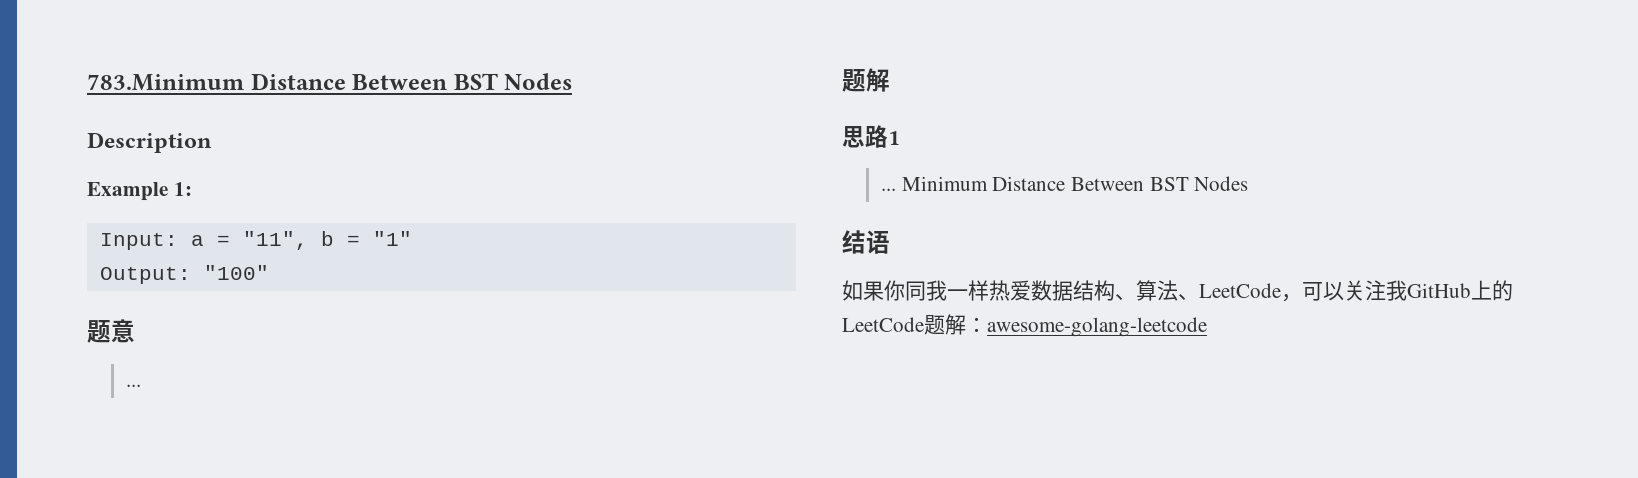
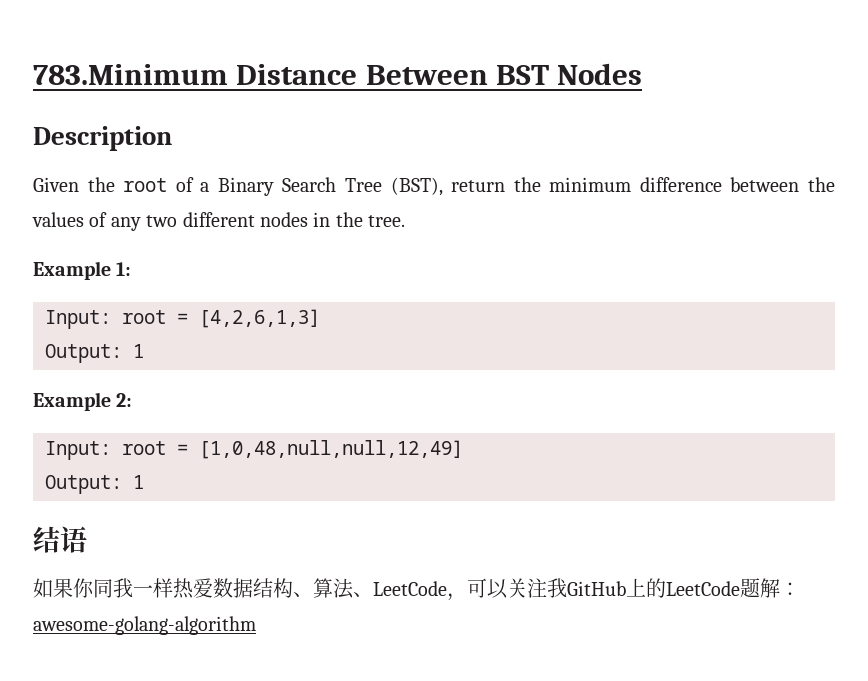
+ Given the root of a Binary Search Tree (BST), return the minimum difference between the values of any two different nodes in the tree.
  Example 1:
- Input: a = "11", b = "1"
- Output: "100"
- 题意
- ...
- 题解
- 思路1
- ... Minimum Distance Between BST Nodes
+ Input: root = [4,2,6,1,3]
+ Output: 1
+ Example 2:
+ Input: root = [1,0,48,null,null,12,49]
+ Output: 1
- 如果你同我一样热爱数据结构、算法、LeetCode，可以关注我GitHub上的LeetCode题解：awesome-golang-leetcode
+ 如果你同我一样热爱数据结构、算法、LeetCode，可以关注我GitHub上的LeetCode题解：awesome-golang-algorithm

